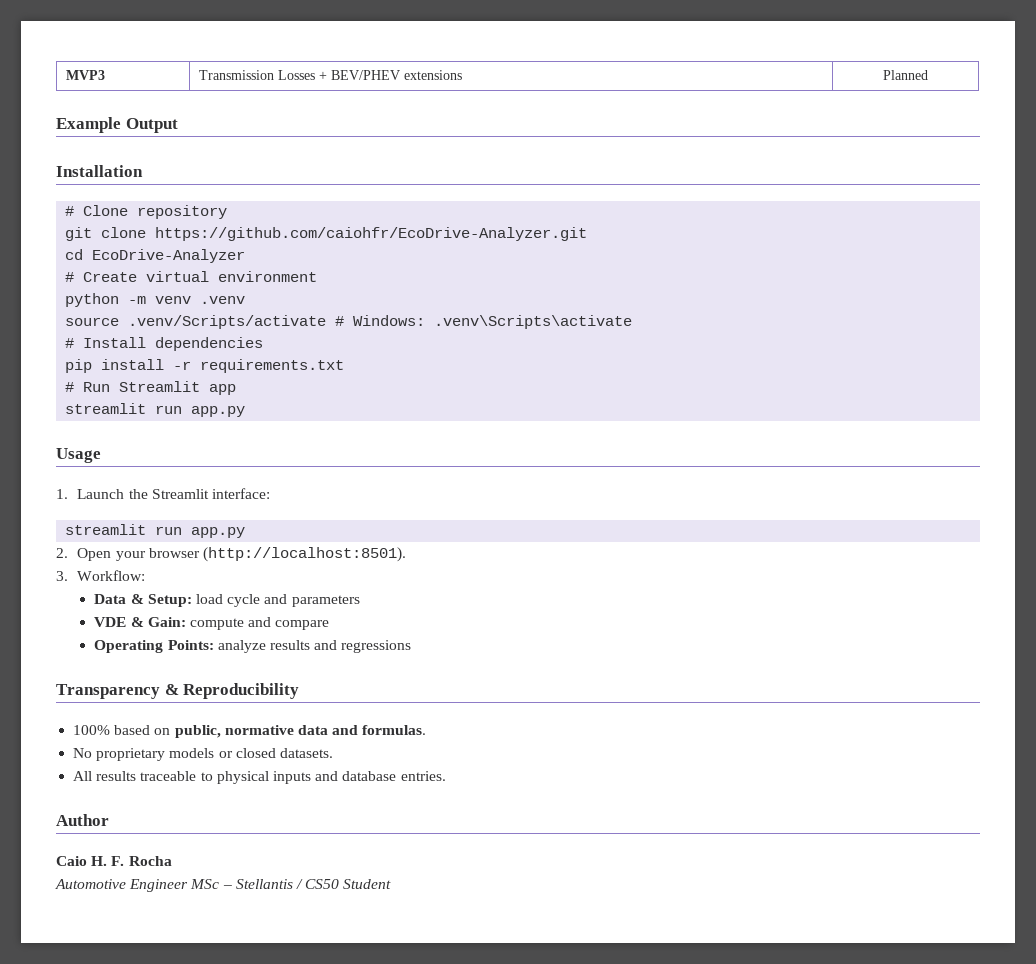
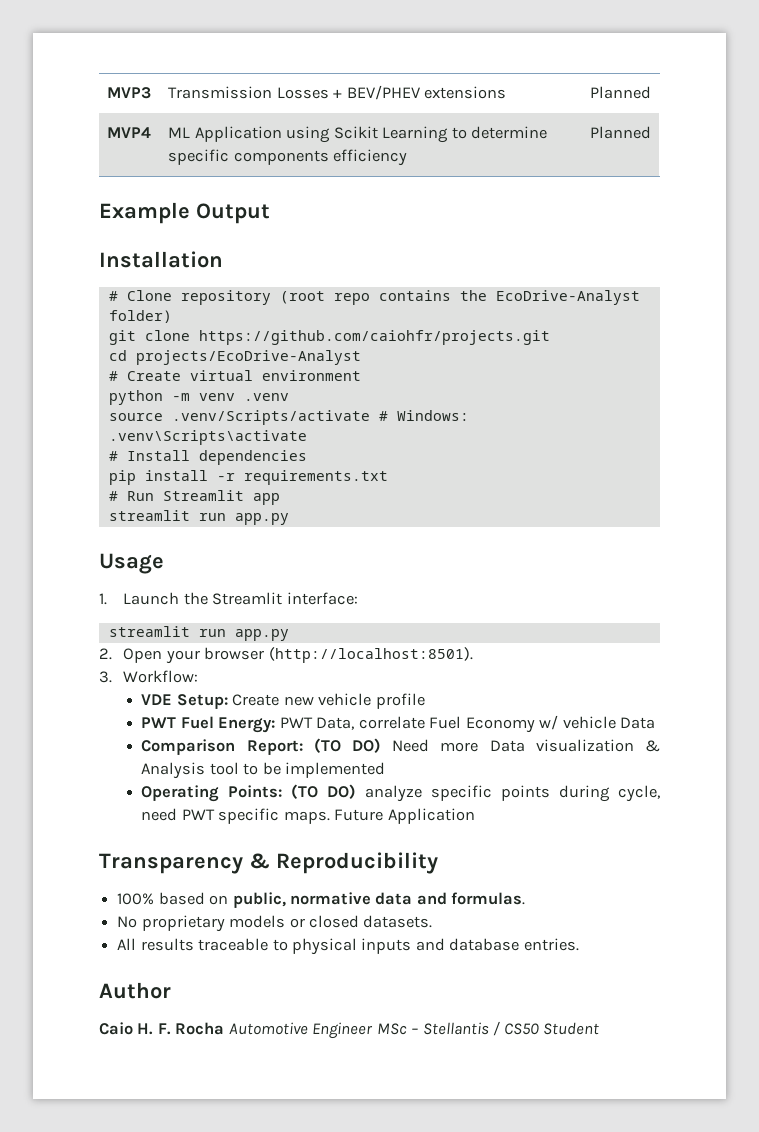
+ MVP4 | ML Application using Scikit Learning to determine specific components efficiency | Planned
- # Clone repository
+ # Clone repository (root repo contains the EcoDrive-Analyst folder)
- git clone https://github.com/caiohfr/EcoDrive-Analyzer.git
+ git clone https://github.com/caiohfr/projects.git
- cd EcoDrive-Analyzer
+ cd projects/EcoDrive-Analyst
- Data & Setup: load cycle and parameters
- VDE & Gain: compute and compare
- Operating Points: analyze results and regressions
+ VDE Setup: Create new vehicle profile
+ PWT Fuel Energy: PWT Data, correlate Fuel Economy w/ vehicle Data
+ Comparison Report: (TO DO) Need more Data visualization & Analysis tool to be implemented
+ Operating Points: (TO DO) analyze specific points during cycle, need PWT specific maps. Future Application
- Caio H. F. Rocha
- Automotive Engineer MSc – Stellantis / CS50 Student
+ Caio H. F. Rocha Automotive Engineer MSc – Stellantis / CS50 Student

